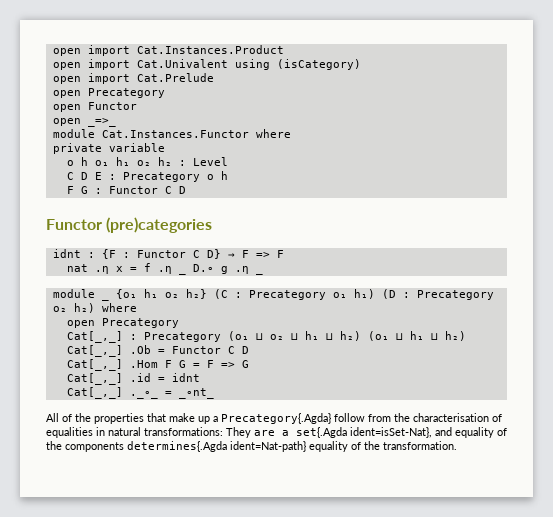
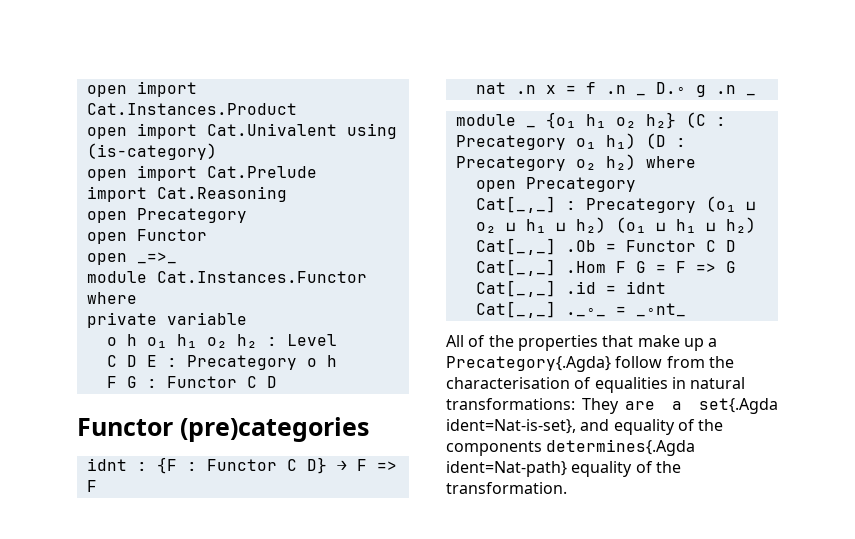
- open import Cat.Univalent using (isCategory)
+ open import Cat.Univalent using (is-category)
+ import Cat.Reasoning
- All of the properties that make up a Precategory{.Agda} follow from the characterisation of equalities in natural transformations: They are a set{.Agda ident=isSet-Nat}, and equality of the components determines{.Agda ident=Nat-path} equality of the transformation.
+ All of the properties that make up a Precategory{.Agda} follow from the characterisation of equalities in natural transformations: They are a set{.Agda ident=Nat-is-set}, and equality of the components determines{.Agda ident=Nat-path} equality of the transformation.

